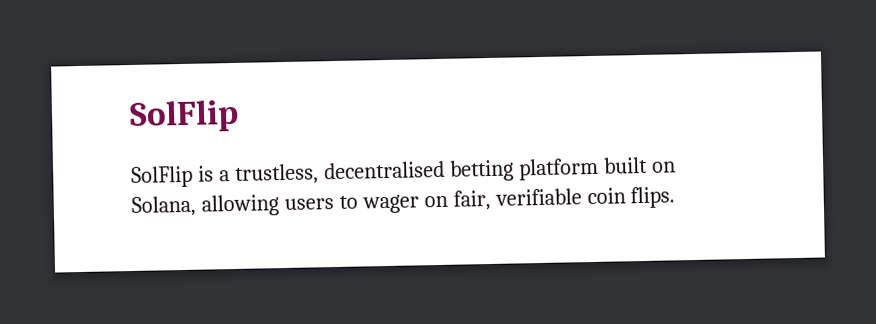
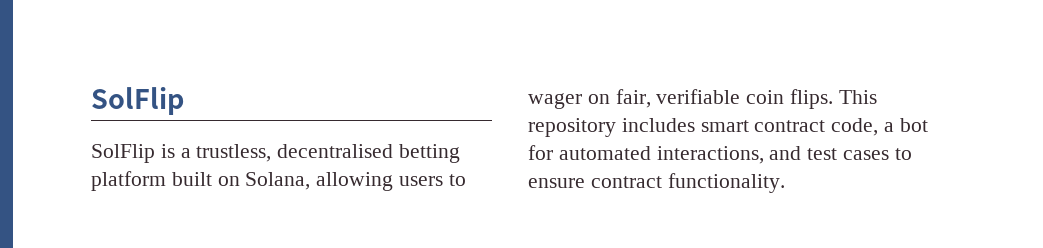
+ This repository includes smart contract code, a bot for automated interactions, and test cases to ensure contract functionality.

